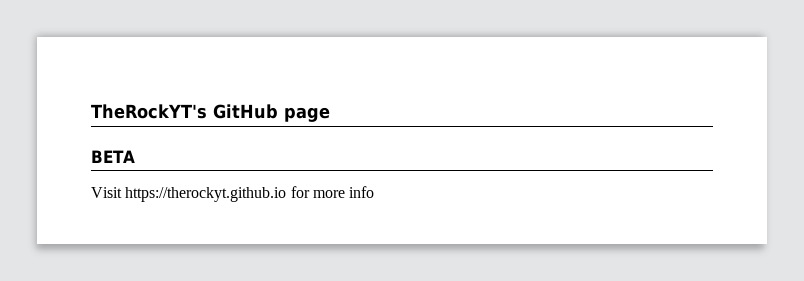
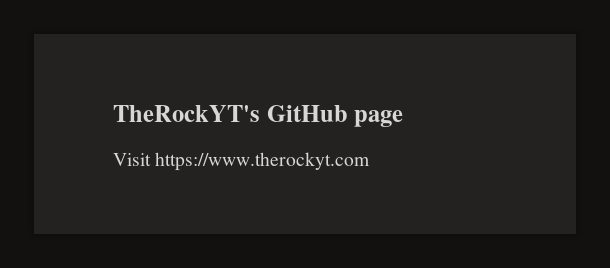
- BETA
- Visit https://therockyt.github.io for more info
+ Visit https://www.therockyt.com

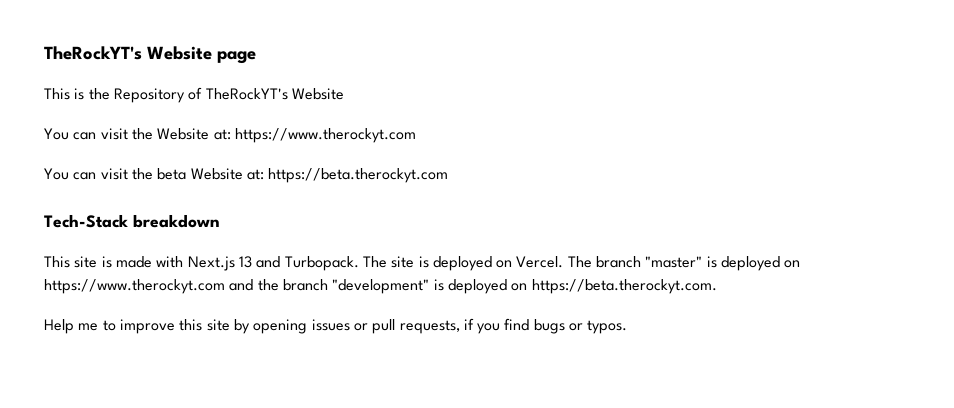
- TheRockYT's GitHub page
+ TheRockYT's Website page
- Visit https://www.therockyt.com
+ This is the Repository of TheRockYT's Website
+ You can visit the Website at: https://www.therockyt.com
+ You can visit the beta Website at: https://beta.therockyt.com
+ Tech-Stack breakdown
+ This site is made with Next.js 13 and Turbopack. The site is deployed on Vercel. The branch "master" is deployed on https://www.therockyt.com and the branch "development" is deployed on https://beta.therockyt.com.
+ Help me to improve this site by opening issues or pull requests, if you find bugs or typos.

